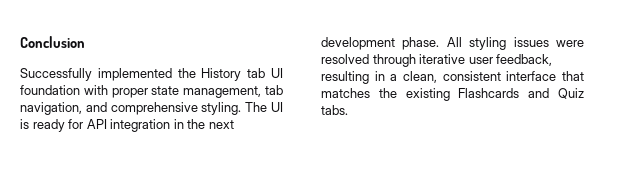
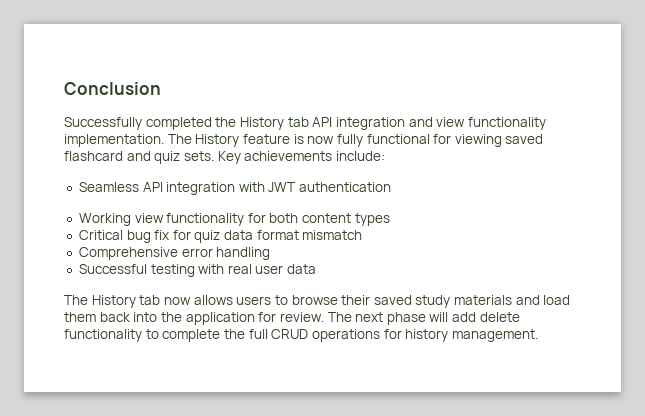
- Successfully implemented the History tab UI foundation with proper state management, tab navigation, and comprehensive styling. The UI is ready for API integration in the next development phase. All styling issues were resolved through iterative user feedback, resulting in a clean, consistent interface that matches the existing Flashcards and Quiz tabs.
+ Successfully completed the History tab API integration and view functionality implementation. The History feature is now fully functional for viewing saved flashcard and quiz sets. Key achievements include:
+ Seamless API integration with JWT authentication
+ Working view functionality for both content types
+ Critical bug fix for quiz data format mismatch
+ Comprehensive error handling
+ Successful testing with real user data
+ The History tab now allows users to browse their saved study materials and load them back into the application for review. The next phase will add delete functionality to complete the full CRUD operations for history management.

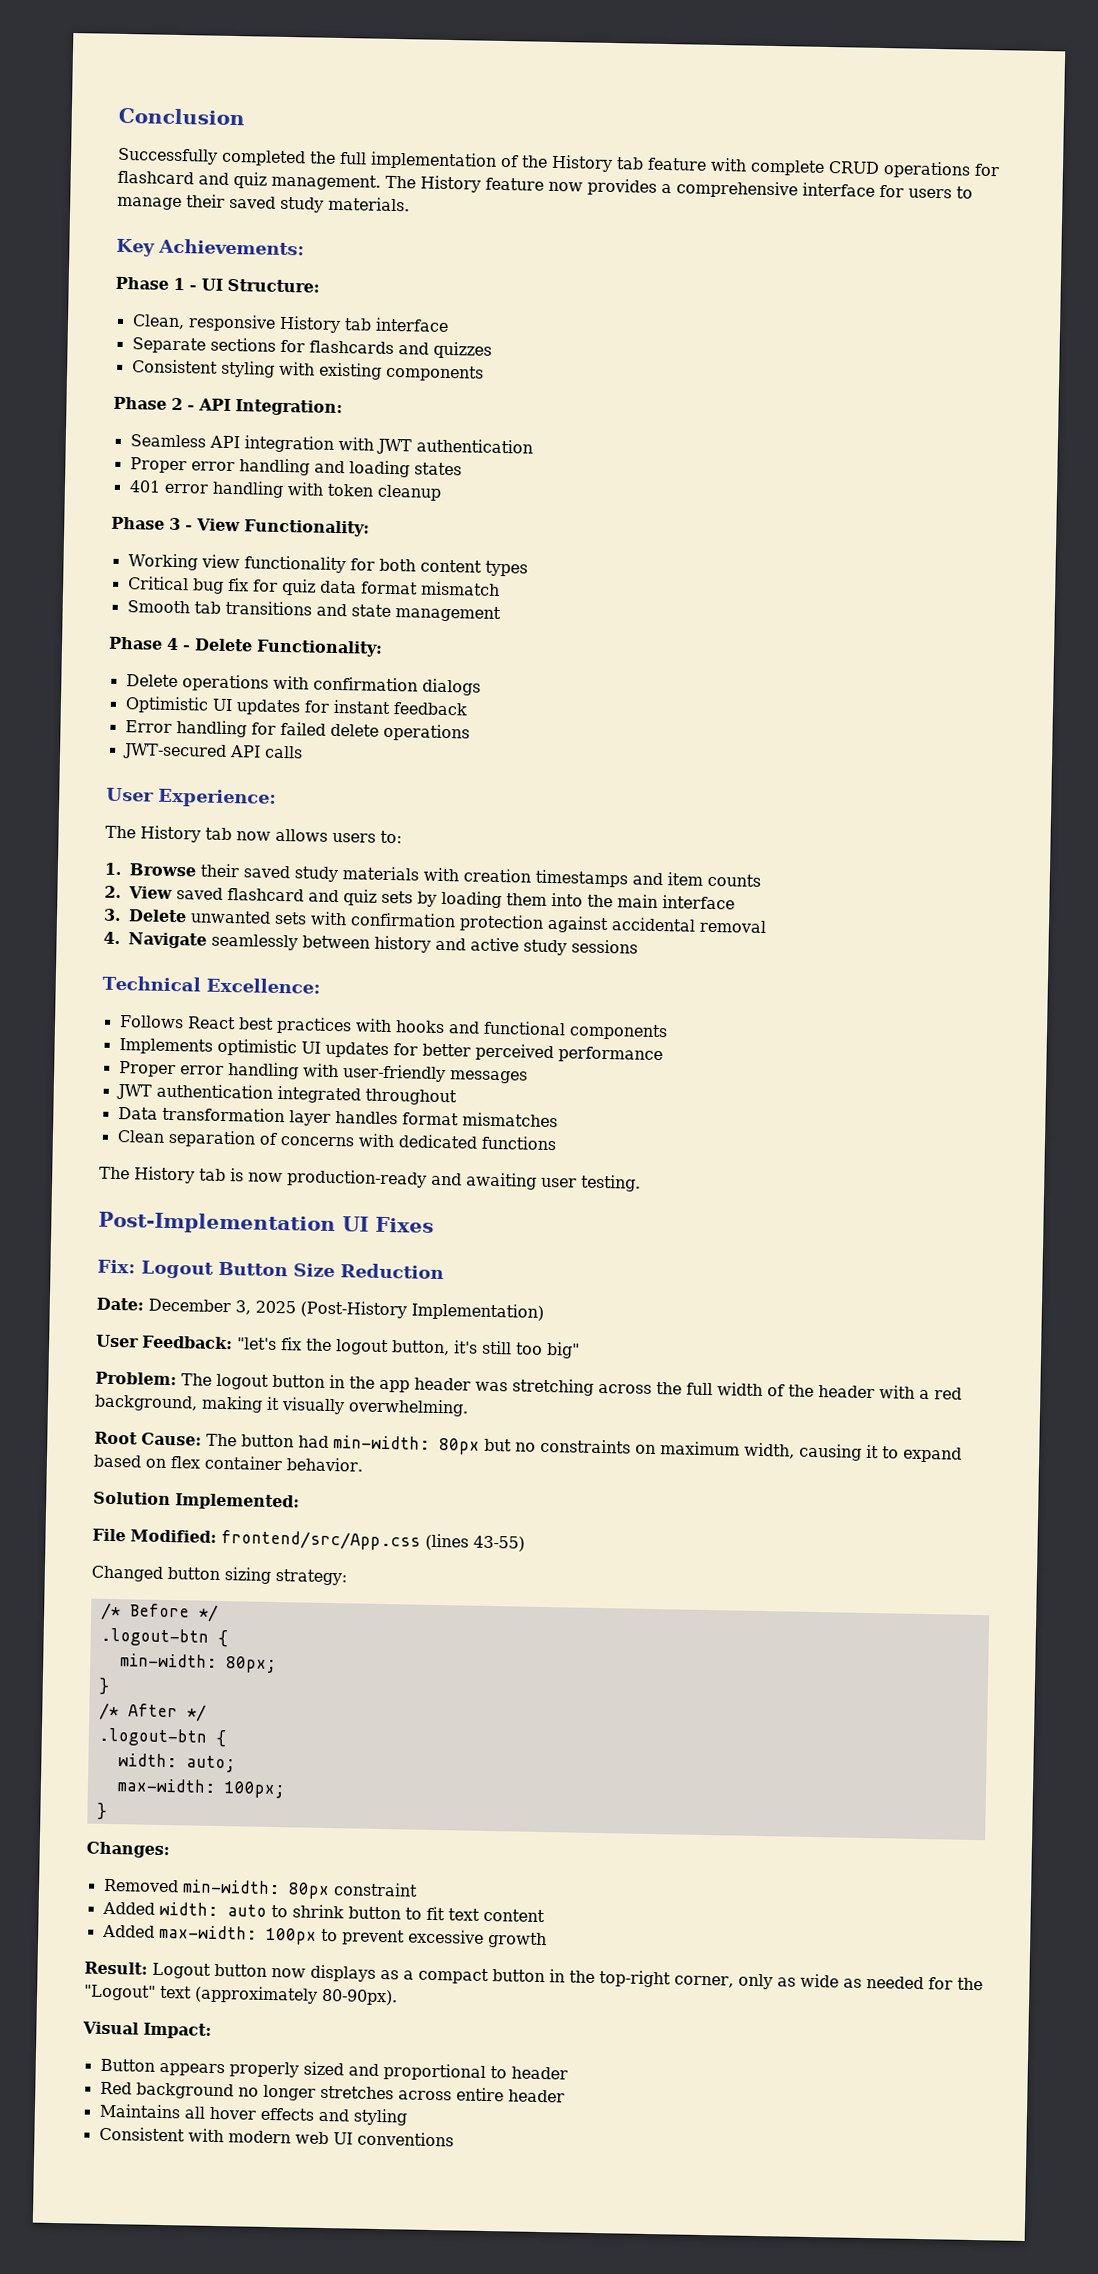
- Successfully completed the History tab API integration and view functionality implementation. The History feature is now fully functional for viewing saved flashcard and quiz sets. Key achievements include:
+ Successfully completed the full implementation of the History tab feature with complete CRUD operations for flashcard and quiz management. The History feature now provides a comprehensive interface for users to manage their saved study materials.
+ Key Achievements:
+ Phase 1 - UI Structure:
+ Clean, responsive History tab interface
+ Separate sections for flashcards and quizzes
+ Consistent styling with existing components
+ Phase 2 - API Integration:
+ Proper error handling and loading states
+ 401 error handling with token cleanup
+ Phase 3 - View Functionality:
- Comprehensive error handling
- Successful testing with real user data
+ Smooth tab transitions and state management
+ Phase 4 - Delete Functionality:
+ Delete operations with confirmation dialogs
+ Optimistic UI updates for instant feedback
+ Error handling for failed delete operations
+ JWT-secured API calls
+ User Experience:
- The History tab now allows users to browse their saved study materials and load them back into the application for review. The next phase will add delete functionality to complete the full CRUD operations for history management.
+ The History tab now allows users to:
+ 1. Browse their saved study materials with creation timestamps and item counts
+ 2. View saved flashcard and quiz sets by loading them into the main interface
+ 3. Delete unwanted sets with confirmation protection against accidental removal
+ 4. Navigate seamlessly between history and active study sessions
+ Technical Excellence:
+ Follows React best practices with hooks and functional components
+ Implements optimistic UI updates for better perceived performance
+ Proper error handling with user-friendly messages
+ JWT authentication integrated throughout
+ Data transformation layer handles format mismatches
+ Clean separation of concerns with dedicated functions
+ The History tab is now production-ready and awaiting user testing.
+ Post-Implementation UI Fixes
+ Fix: Logout Button Size Reduction
+ Date: December 3, 2025 (Post-History Implementation)
+ User Feedback: "let's fix the logout button, it's still too big"
+ Problem: The logout button in the app header was stretching across the full width of the header with a red background, making it visually overwhelming.
+ Root Cause: The button had min-width: 80px but no constraints on maximum width, causing it to expand based on flex container behavior.
+ Solution Implemented:
+ File Modified: frontend/src/App.css (lines 43-55)
+ Changed button sizing strategy:
+ /* Before */
+ .logout-btn {
+ min-width: 80px;
+ }
+ /* After */
+ .logout-btn {
+ width: auto;
+ max-width: 100px;
+ }
+ Changes:
+ Removed min-width: 80px constraint
+ Added width: auto to shrink button to fit text content
+ Added max-width: 100px to prevent excessive growth
+ Result: Logout button now displays as a compact button in the top-right corner, only as wide as needed for the "Logout" text (approximately 80-90px).
+ Visual Impact:
+ Button appears properly sized and proportional to header
+ Red background no longer stretches across entire header
+ Maintains all hover effects and styling
+ Consistent with modern web UI conventions

